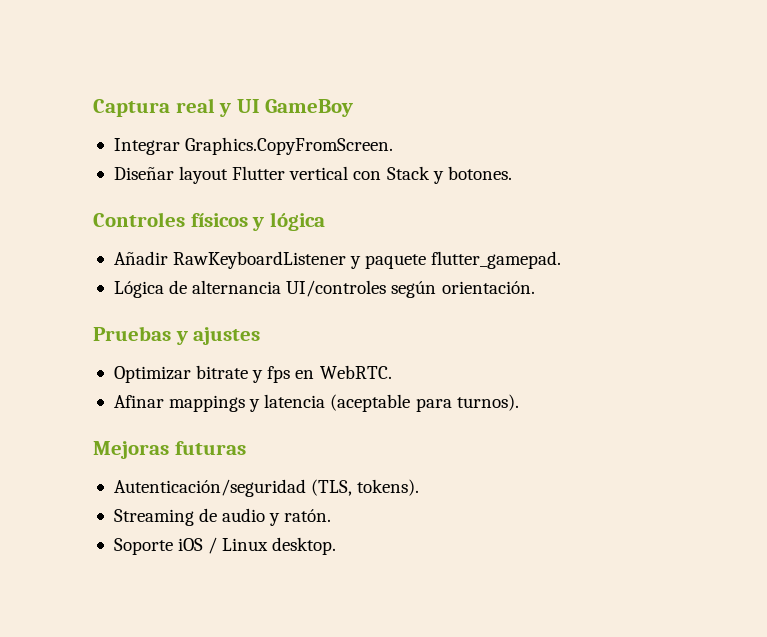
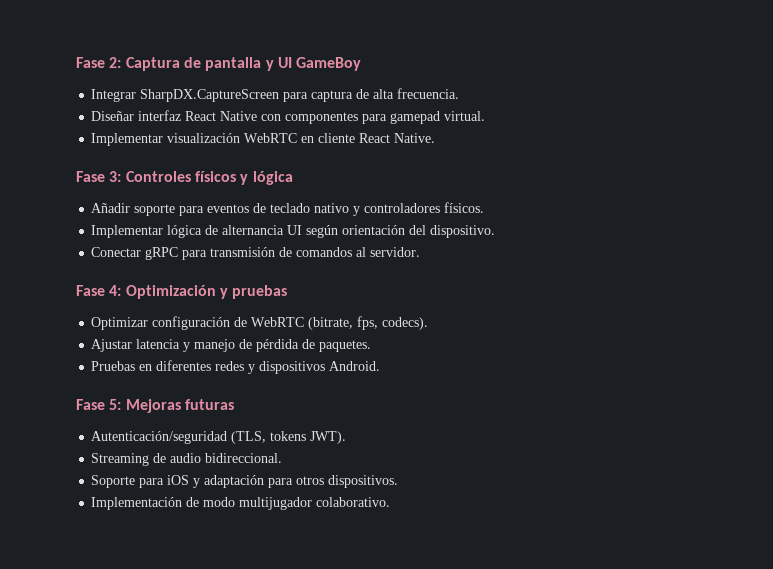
- Captura real y UI GameBoy
+ Fase 2: Captura de pantalla y UI GameBoy
- Integrar Graphics.CopyFromScreen.
- Diseñar layout Flutter vertical con Stack y botones.
- Controles físicos y lógica
+ Integrar SharpDX.CaptureScreen para captura de alta frecuencia.
+ Diseñar interfaz React Native con componentes para gamepad virtual.
+ Implementar visualización WebRTC en cliente React Native.
+ Fase 3: Controles físicos y lógica
- Añadir RawKeyboardListener y paquete flutter_gamepad.
- Lógica de alternancia UI/controles según orientación.
- Pruebas y ajustes
- Optimizar bitrate y fps en WebRTC.
- Afinar mappings y latencia (aceptable para turnos).
- Mejoras futuras
+ Añadir soporte para eventos de teclado nativo y controladores físicos.
+ Implementar lógica de alternancia UI según orientación del dispositivo.
+ Conectar gRPC para transmisión de comandos al servidor.
+ Fase 4: Optimización y pruebas
+ Optimizar configuración de WebRTC (bitrate, fps, codecs).
+ Ajustar latencia y manejo de pérdida de paquetes.
+ Pruebas en diferentes redes y dispositivos Android.
+ Fase 5: Mejoras futuras
- Autenticación/seguridad (TLS, tokens).
+ Autenticación/seguridad (TLS, tokens JWT).
- Streaming de audio y ratón.
+ Streaming de audio bidireccional.
- Soporte iOS / Linux desktop.
+ Soporte para iOS y adaptación para otros dispositivos.
+ Implementación de modo multijugador colaborativo.

